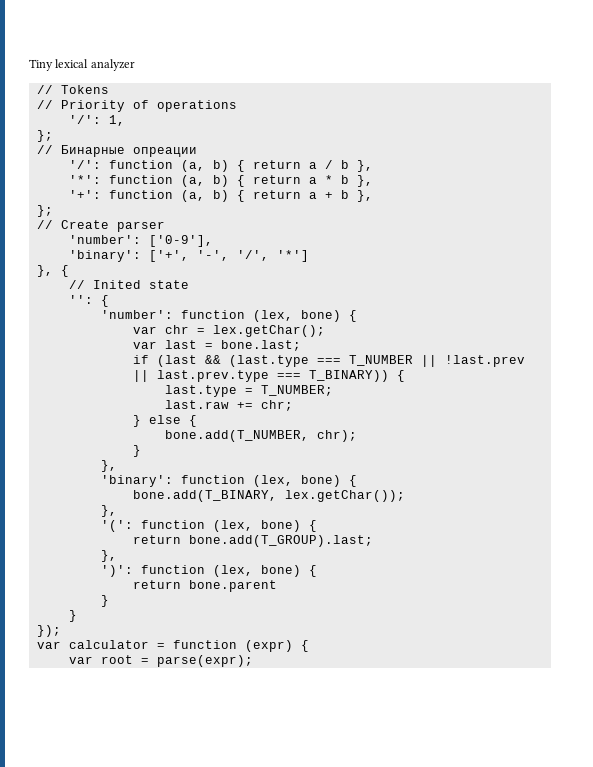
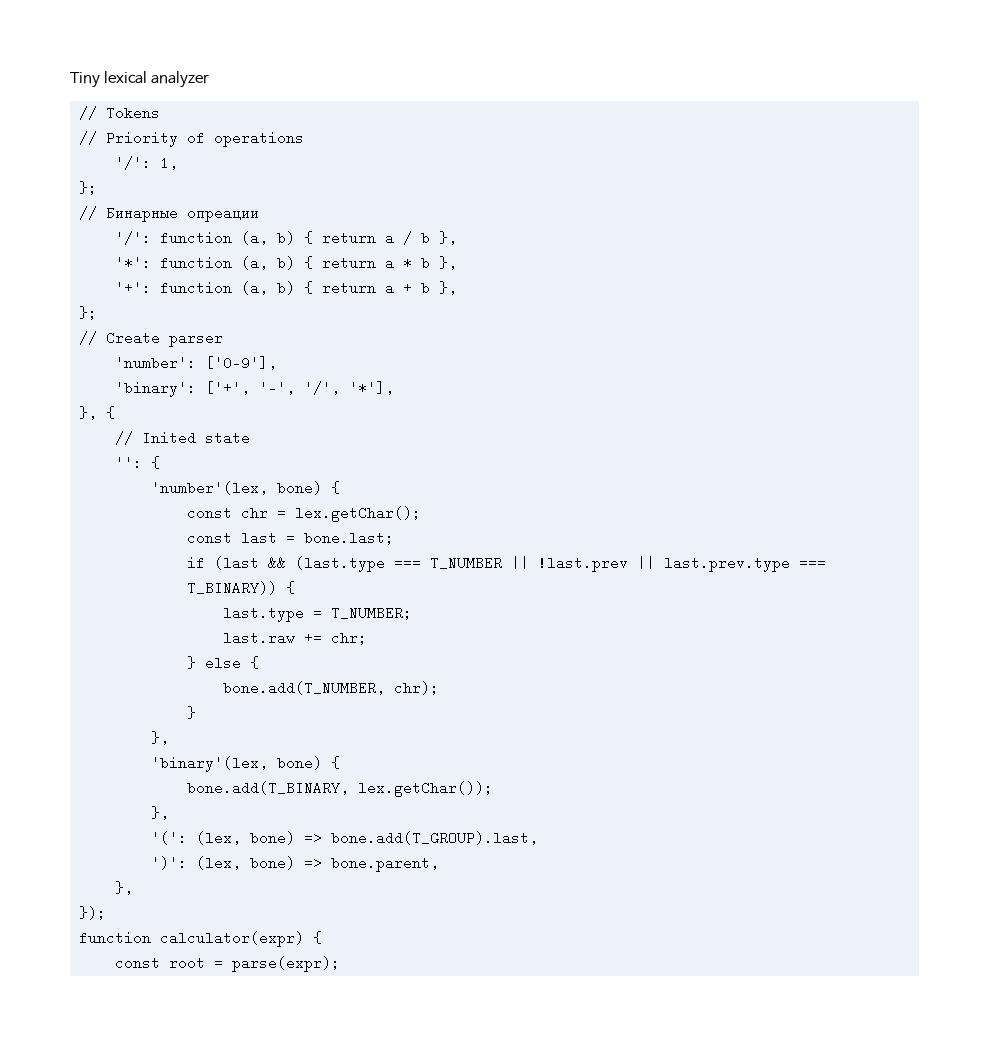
- 'binary': ['+', '-', '/', '*']
+ 'binary': ['+', '-', '/', '*'],
- 'number': function (lex, bone) {
- var chr = lex.getChar();
+ 'number'(lex, bone) {
+ const chr = lex.getChar();
- var last = bone.last;
+ const last = bone.last;
- 'binary': function (lex, bone) {
+ 'binary'(lex, bone) {
- '(': function (lex, bone) {
- return bone.add(T_GROUP).last;
+ '(': (lex, bone) => bone.add(T_GROUP).last,
+ ')': (lex, bone) => bone.parent,
  },
- ')': function (lex, bone) {
- return bone.parent
- }
- }
  });
- var calculator = function (expr) {
- var root = parse(expr);
+ function calculator(expr) {
+ const root = parse(expr);

